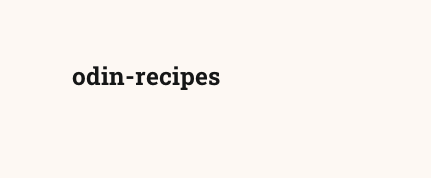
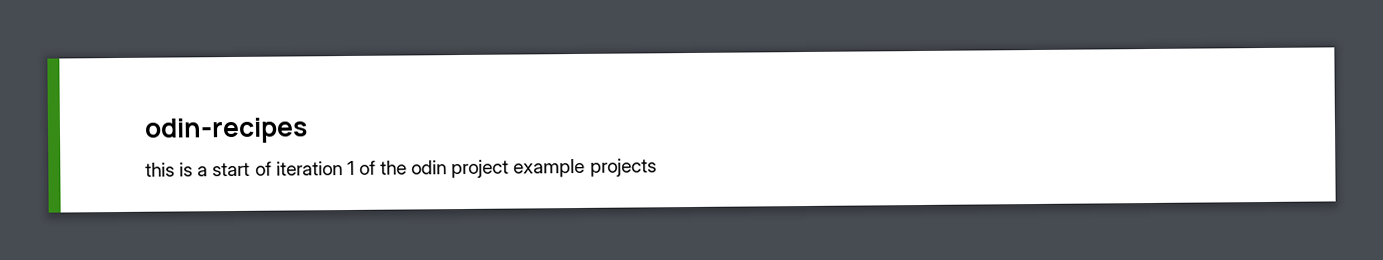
+ this is a start of iteration 1 of the odin project example projects

